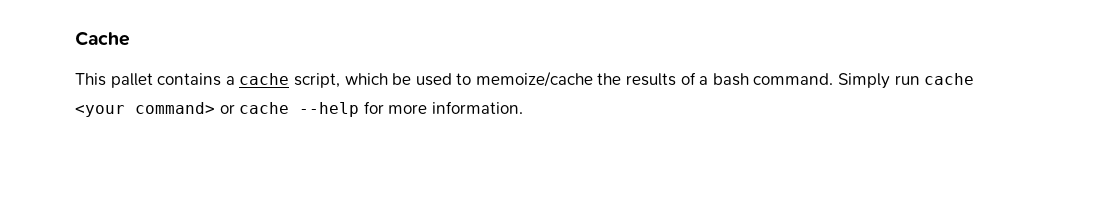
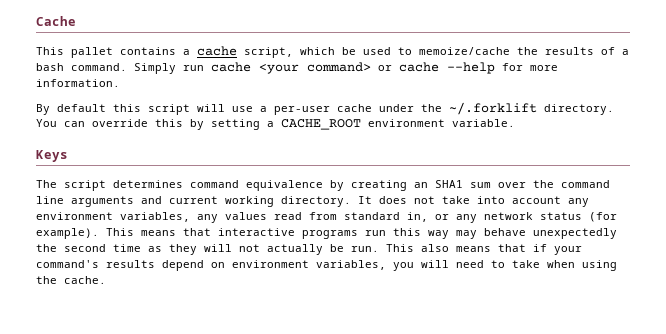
+ By default this script will use a per-user cache under the ~/.forklift directory. You can override this by setting a CACHE_ROOT environment variable.
+ Keys
+ The script determines command equivalence by creating an SHA1 sum over the command line arguments and current working directory. It does not take into account any environment variables, any values read from standard in, or any network status (for example). This means that interactive programs run this way may behave unexpectedly the second time as they will not actually be run. This also means that if your command's results depend on environment variables, you will need to take when using the cache.

